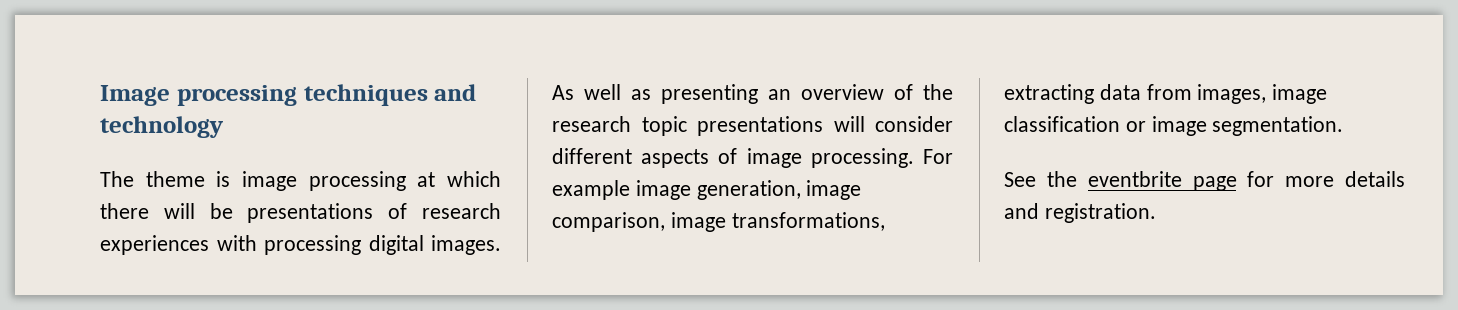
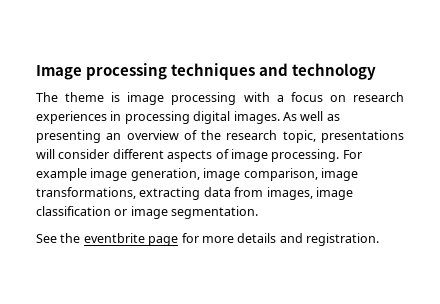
- The theme is image processing at which there will be presentations of research experiences with processing digital images.
+ The theme is image processing with a focus on research experiences in processing digital images.
- As well as presenting an overview of the research topic presentations will consider different aspects of image processing.
+ As well as presenting an overview of the research topic, presentations will consider different aspects of image processing.

